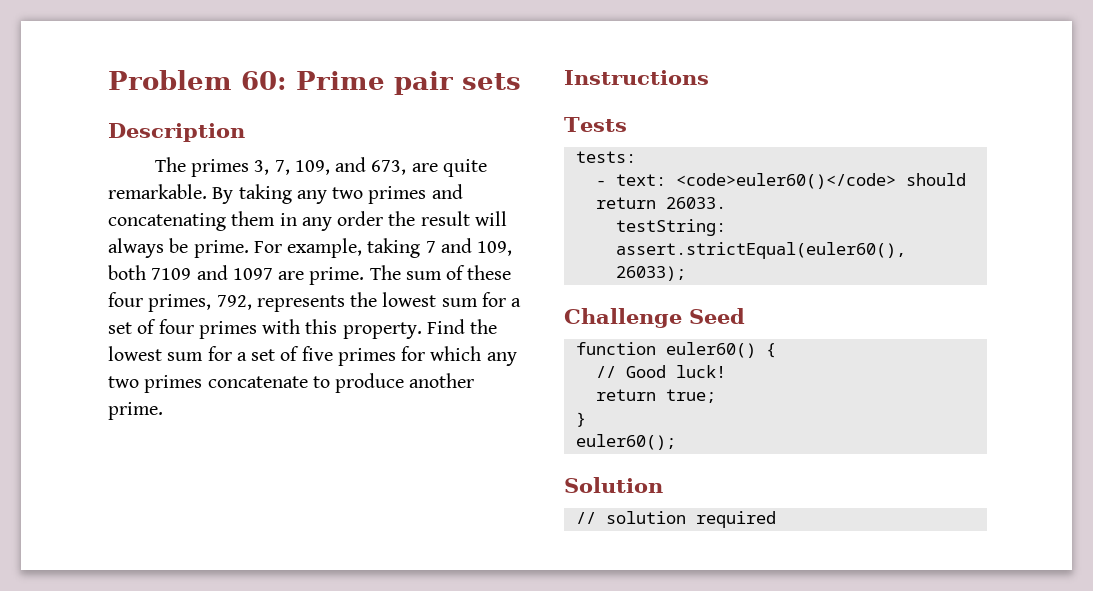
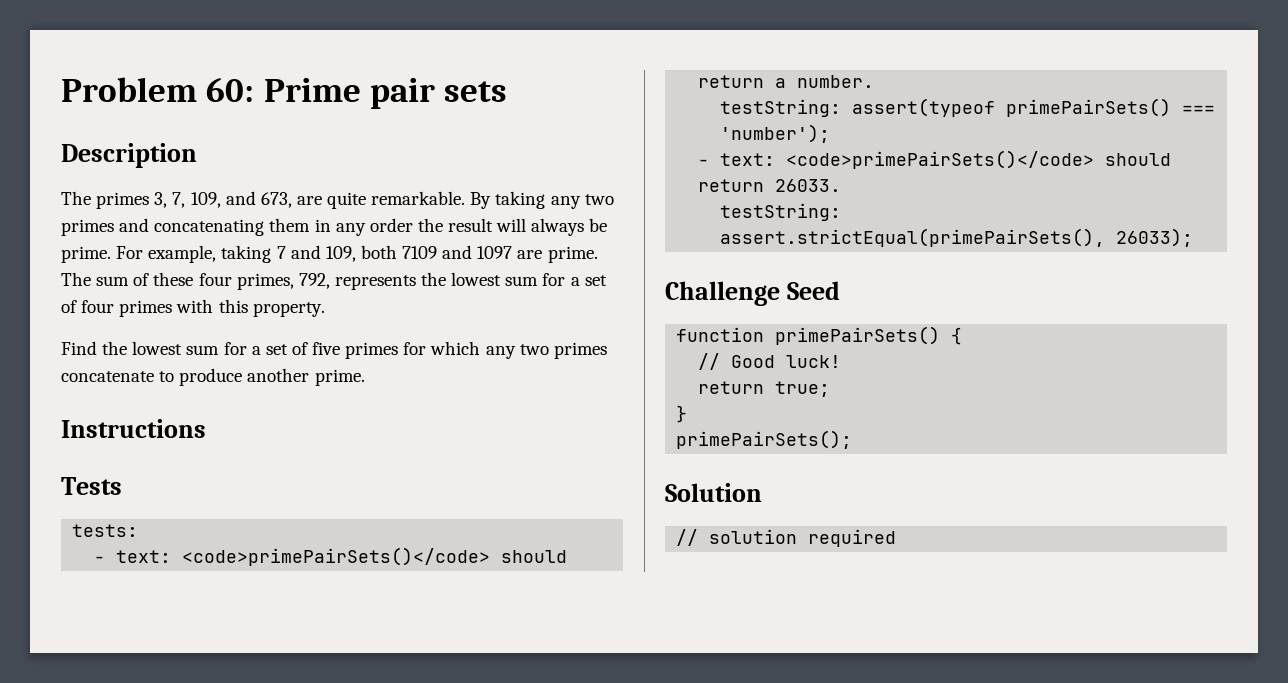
- The sum of these four primes, 792, represents the lowest sum for a set of four primes with this property. Find the lowest sum for a set of five primes for which any two primes concatenate to produce another prime.
+ The sum of these four primes, 792, represents the lowest sum for a set of four primes with this property.
+ Find the lowest sum for a set of five primes for which any two primes concatenate to produce another prime.
- - text: <code>euler60()</code> should return 26033.
+ - text: <code>primePairSets()</code> should return a number.
+ testString: assert(typeof primePairSets() === 'number');
+ - text: <code>primePairSets()</code> should return 26033.
- testString: assert.strictEqual(euler60(), 26033);
+ testString: assert.strictEqual(primePairSets(), 26033);
- function euler60() {
+ function primePairSets() {
- euler60();
+ primePairSets();

